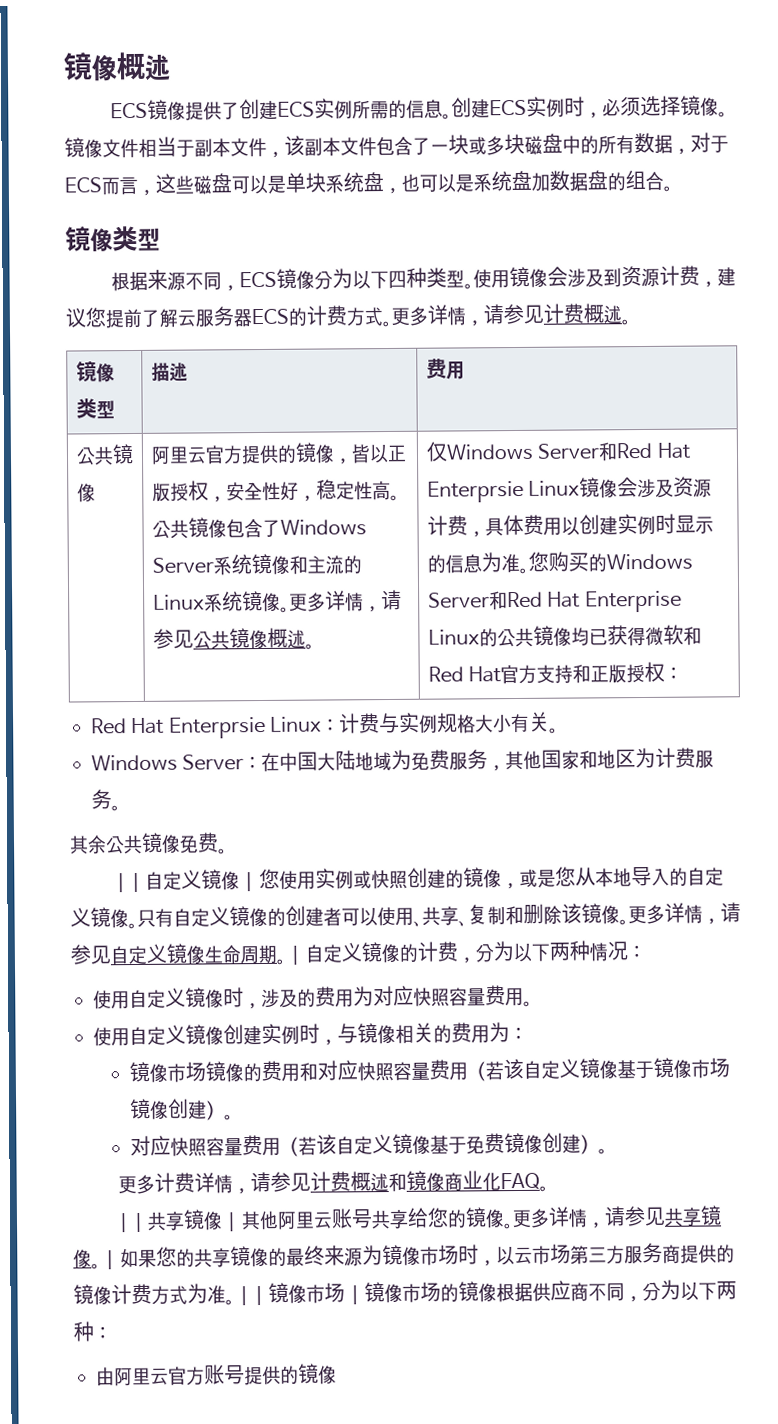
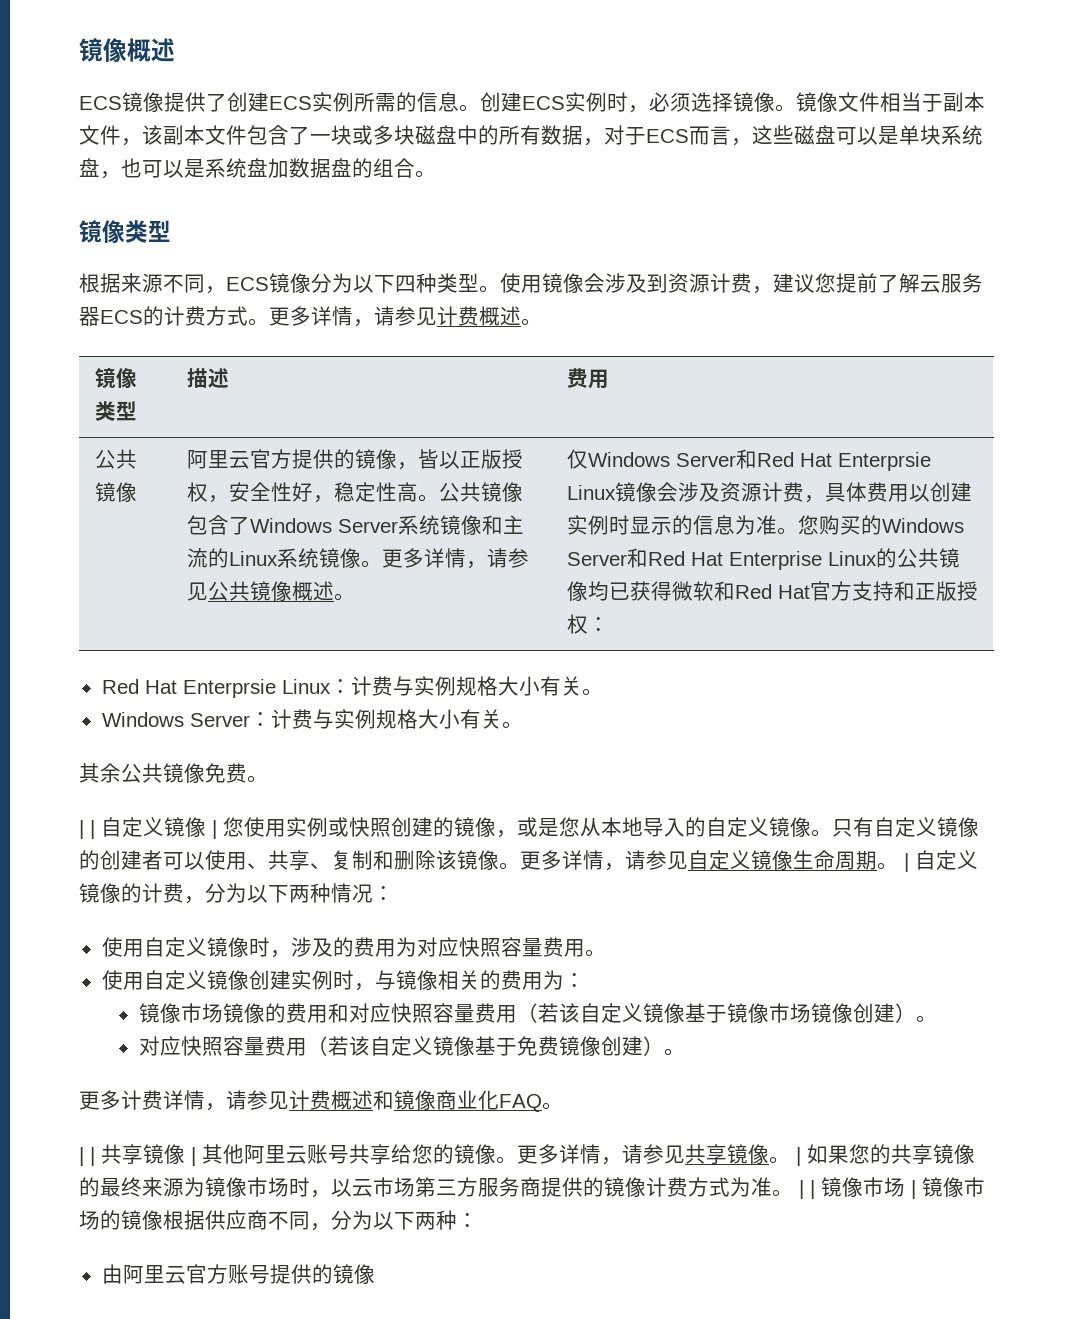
- Windows Server：在中国大陆地域为免费服务，其他国家和地区为计费服务。
+ Windows Server：计费与实例规格大小有关。

